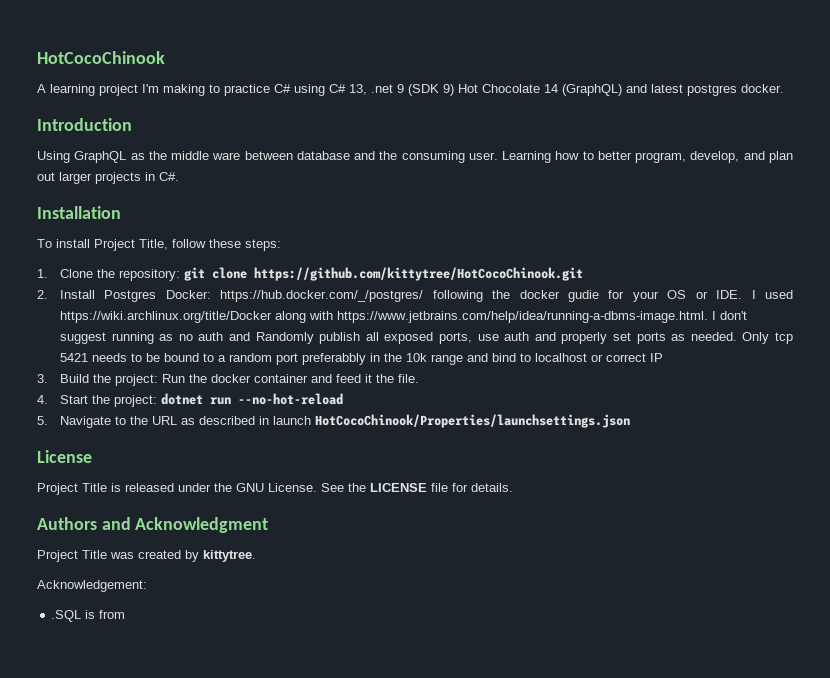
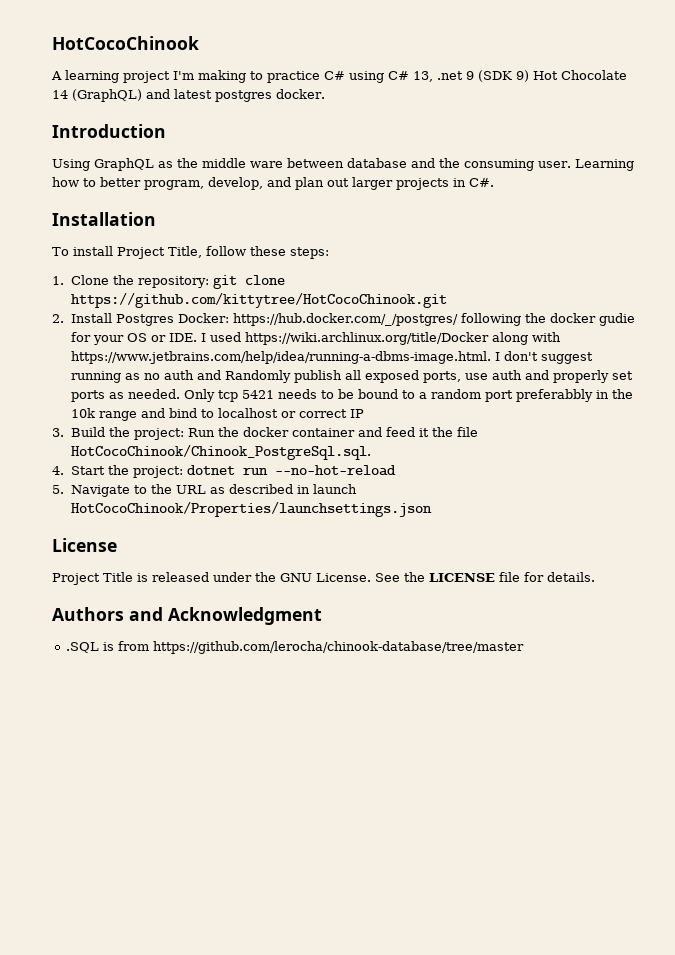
- 3. Build the project: Run the docker container and feed it the file.
+ 3. Build the project: Run the docker container and feed it the file HotCocoChinook/Chinook_PostgreSql.sql.
- Project Title was created by kittytree.
- Acknowledgement:
- .SQL is from
+ .SQL is from https://github.com/lerocha/chinook-database/tree/master

